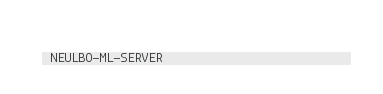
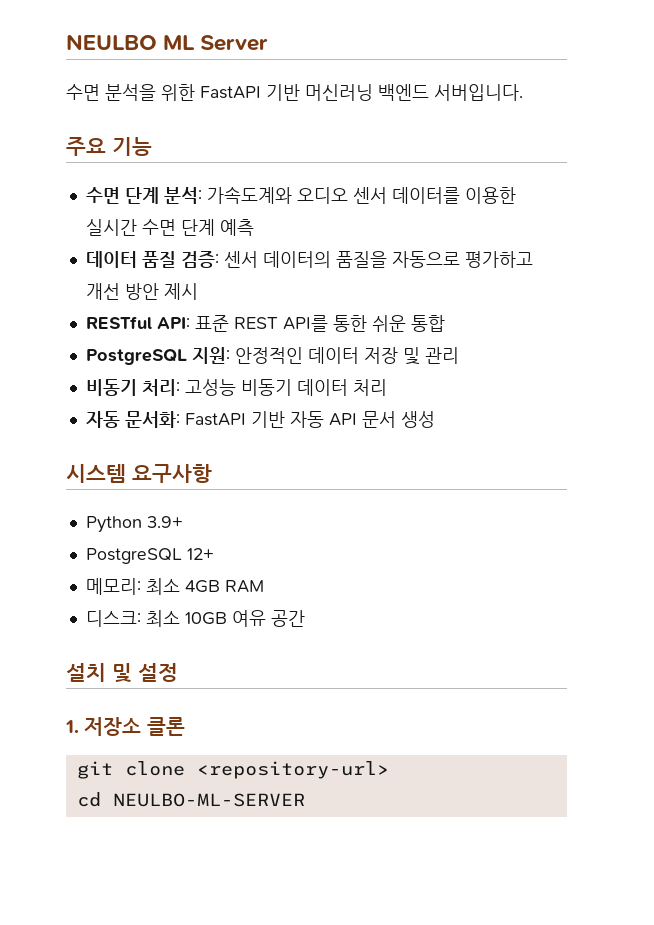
- NEULBO-ML-SERVER
+ NEULBO ML Server
+ 수면 분석을 위한 FastAPI 기반 머신러닝 백엔드 서버입니다.
+ 주요 기능
+ 수면 단계 분석: 가속도계와 오디오 센서 데이터를 이용한 실시간 수면 단계 예측
+ 데이터 품질 검증: 센서 데이터의 품질을 자동으로 평가하고 개선 방안 제시
+ RESTful API: 표준 REST API를 통한 쉬운 통합
+ PostgreSQL 지원: 안정적인 데이터 저장 및 관리
+ 비동기 처리: 고성능 비동기 데이터 처리
+ 자동 문서화: FastAPI 기반 자동 API 문서 생성
+ 시스템 요구사항
+ Python 3.9+
+ PostgreSQL 12+
+ 메모리: 최소 4GB RAM
+ 디스크: 최소 10GB 여유 공간
+ 설치 및 설정
+ 1. 저장소 클론
+ git clone <repository-url>
+ cd NEULBO-ML-SERVER

